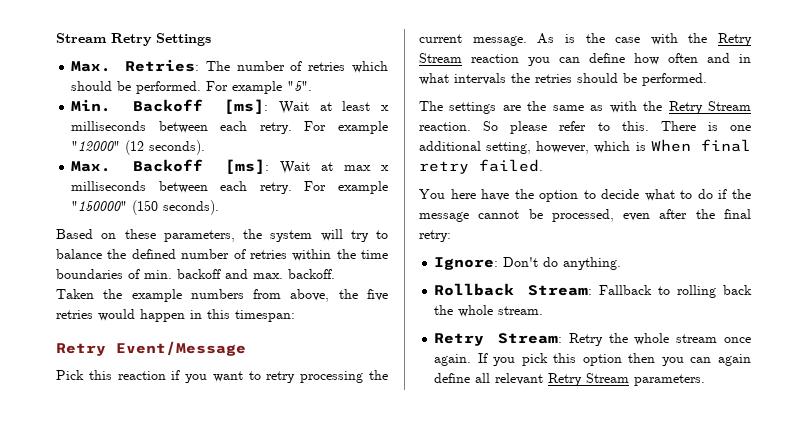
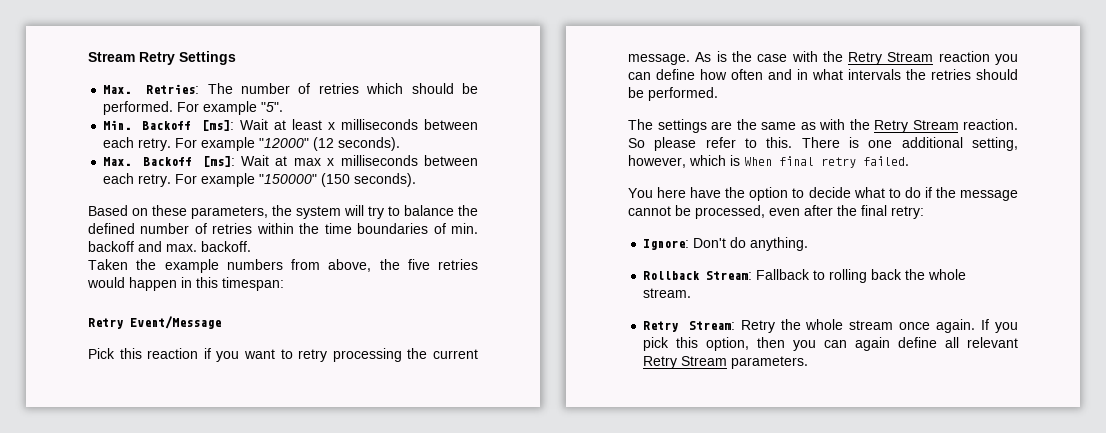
- If you pick this option then you can again define all relevant Retry Stream parameters.
+ If you pick this option, then you can again define all relevant Retry Stream parameters.

